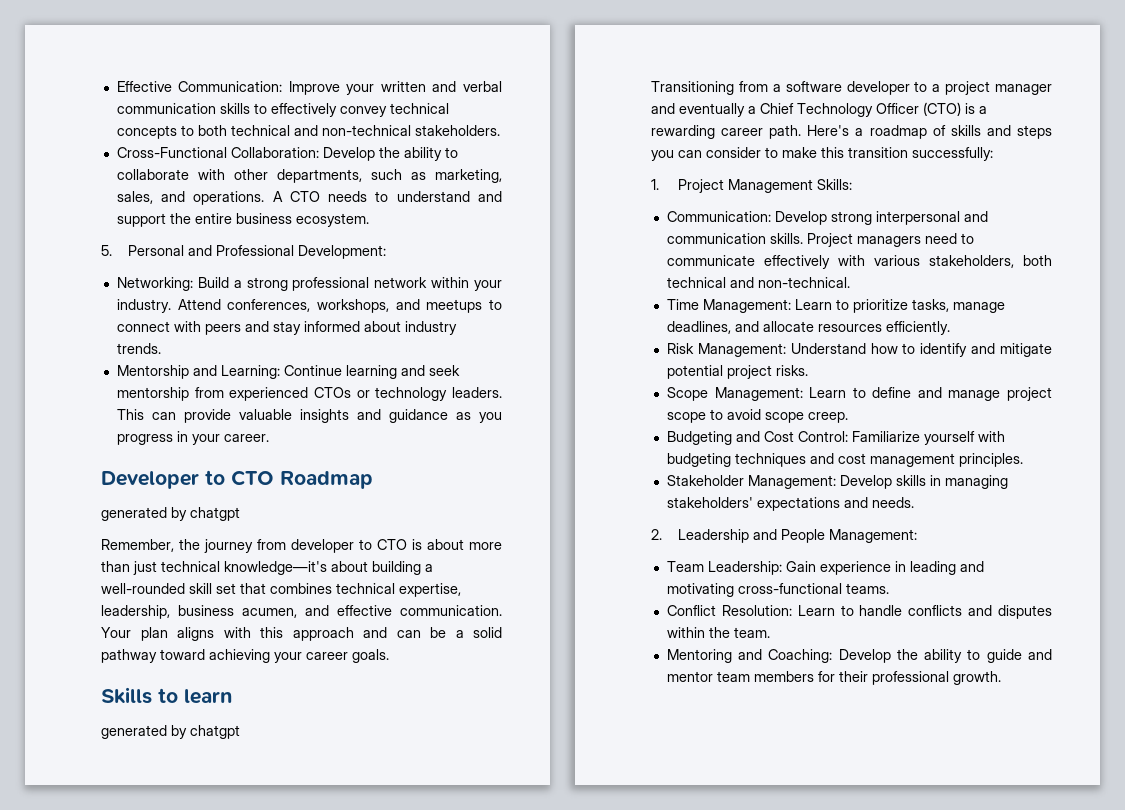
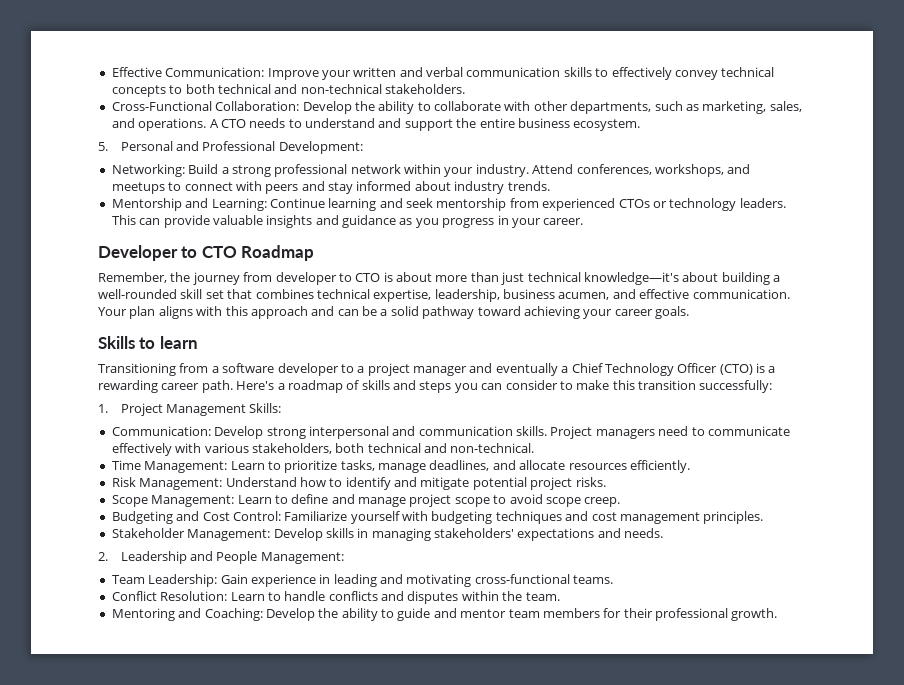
  Developer to CTO Roadmap
- generated by chatgpt
  Skills to learn
- generated by chatgpt

